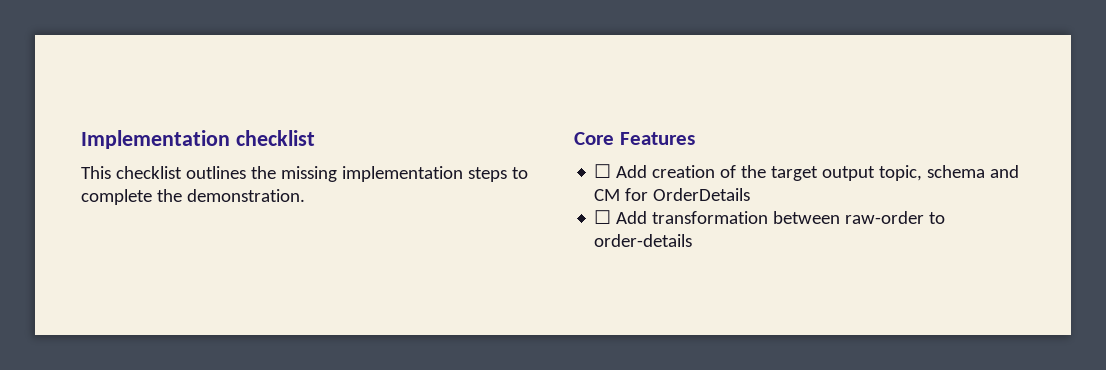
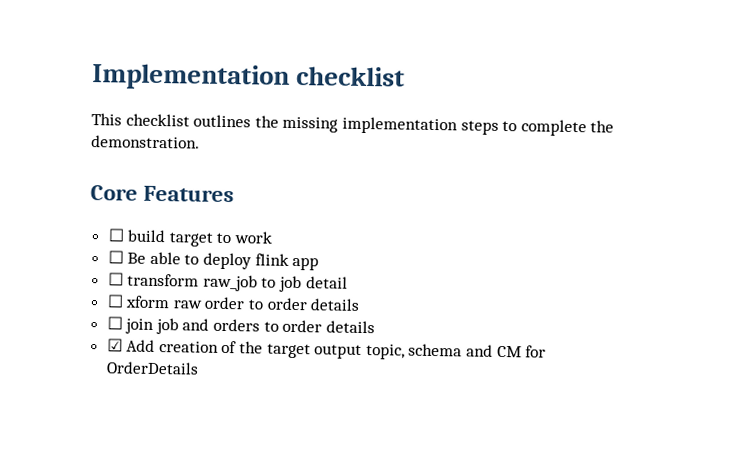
- ☐ Add creation of the target output topic, schema and CM for OrderDetails
+ ☐ build target to work
+ ☐ Be able to deploy flink app
+ ☐ transform raw_job to job detail
+ ☐ xform raw order to order details
+ ☐ join job and orders to order details
+ ☑ Add creation of the target output topic, schema and CM for OrderDetails
- ☐ Add transformation between raw-order to order-details

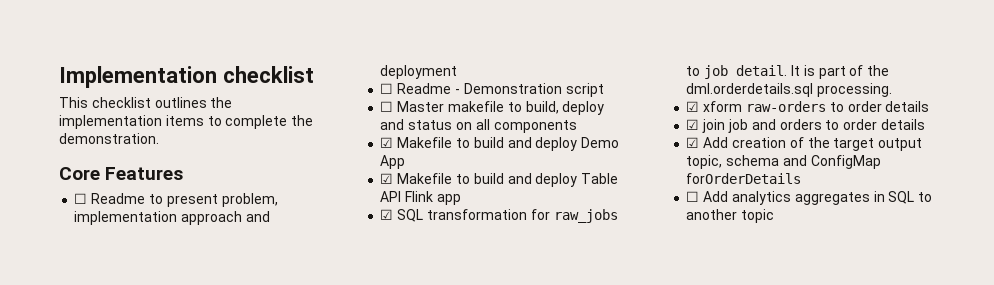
- This checklist outlines the missing implementation steps to complete the demonstration.
+ This checklist outlines the implementation items to complete the demonstration.
- ☐ build target to work
- ☐ Be able to deploy flink app
- ☐ transform raw_job to job detail
- ☐ xform raw order to order details
- ☐ join job and orders to order details
+ ☐ Readme to present problem, implementation approach and deployment
+ ☐ Readme - Demonstration script
+ ☐ Master makefile to build, deploy and status on all components
+ ☑ Makefile to build and deploy Demo App
+ ☑ Makefile to build and deploy Table API Flink app
+ ☑ SQL transformation for raw_jobs to job detail. It is part of the dml.orderdetails.sql processing.
+ ☑ xform raw-orders to order details
+ ☑ join job and orders to order details
- ☑ Add creation of the target output topic, schema and CM for OrderDetails
+ ☑ Add creation of the target output topic, schema and ConfigMap forOrderDetails
+ ☐ Add analytics aggregates in SQL to another topic

